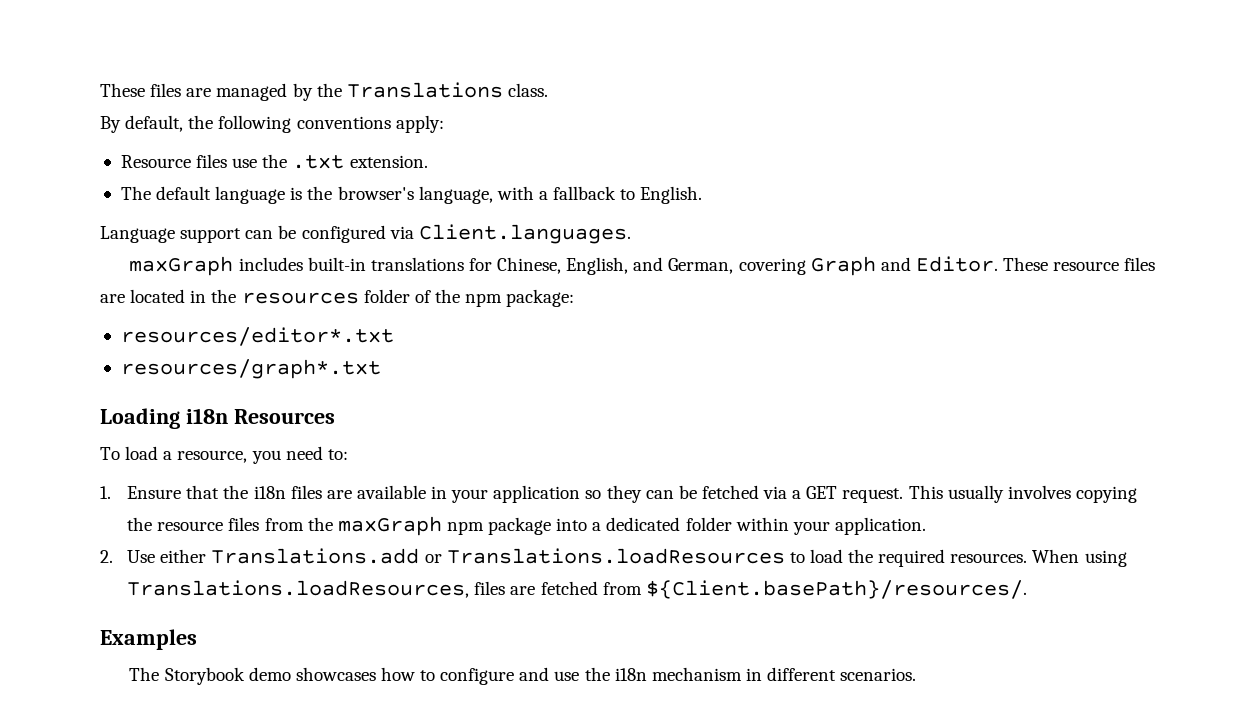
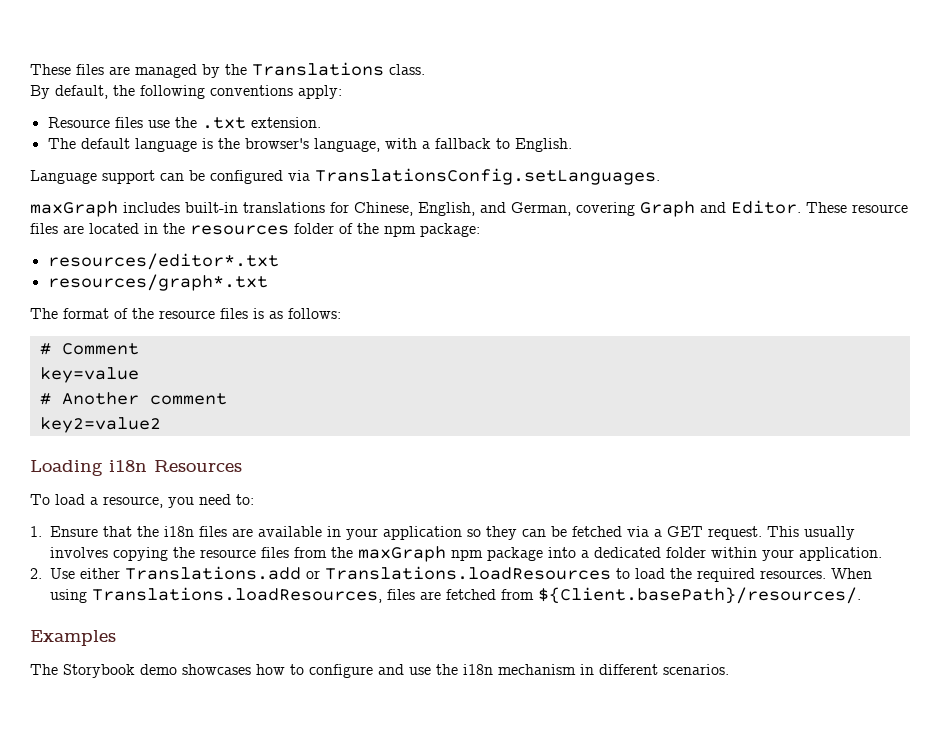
- Language support can be configured via Client.languages.
+ Language support can be configured via TranslationsConfig.setLanguages.
+ The format of the resource files is as follows:
+ # Comment
+ key=value
+ # Another comment
+ key2=value2

